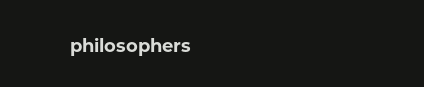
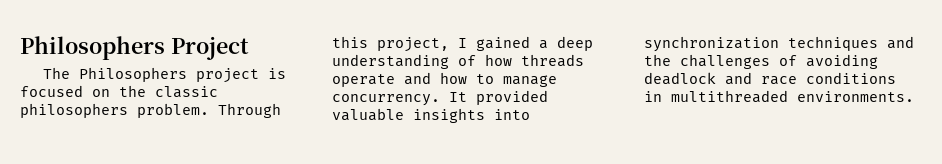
- philosophers
+ Philosophers Project
+ The Philosophers project is focused on the classic philosophers problem. Through this project, I gained a deep understanding of how threads operate and how to manage concurrency. It provided valuable insights into synchronization techniques and the challenges of avoiding deadlock and race conditions in multithreaded environments.

